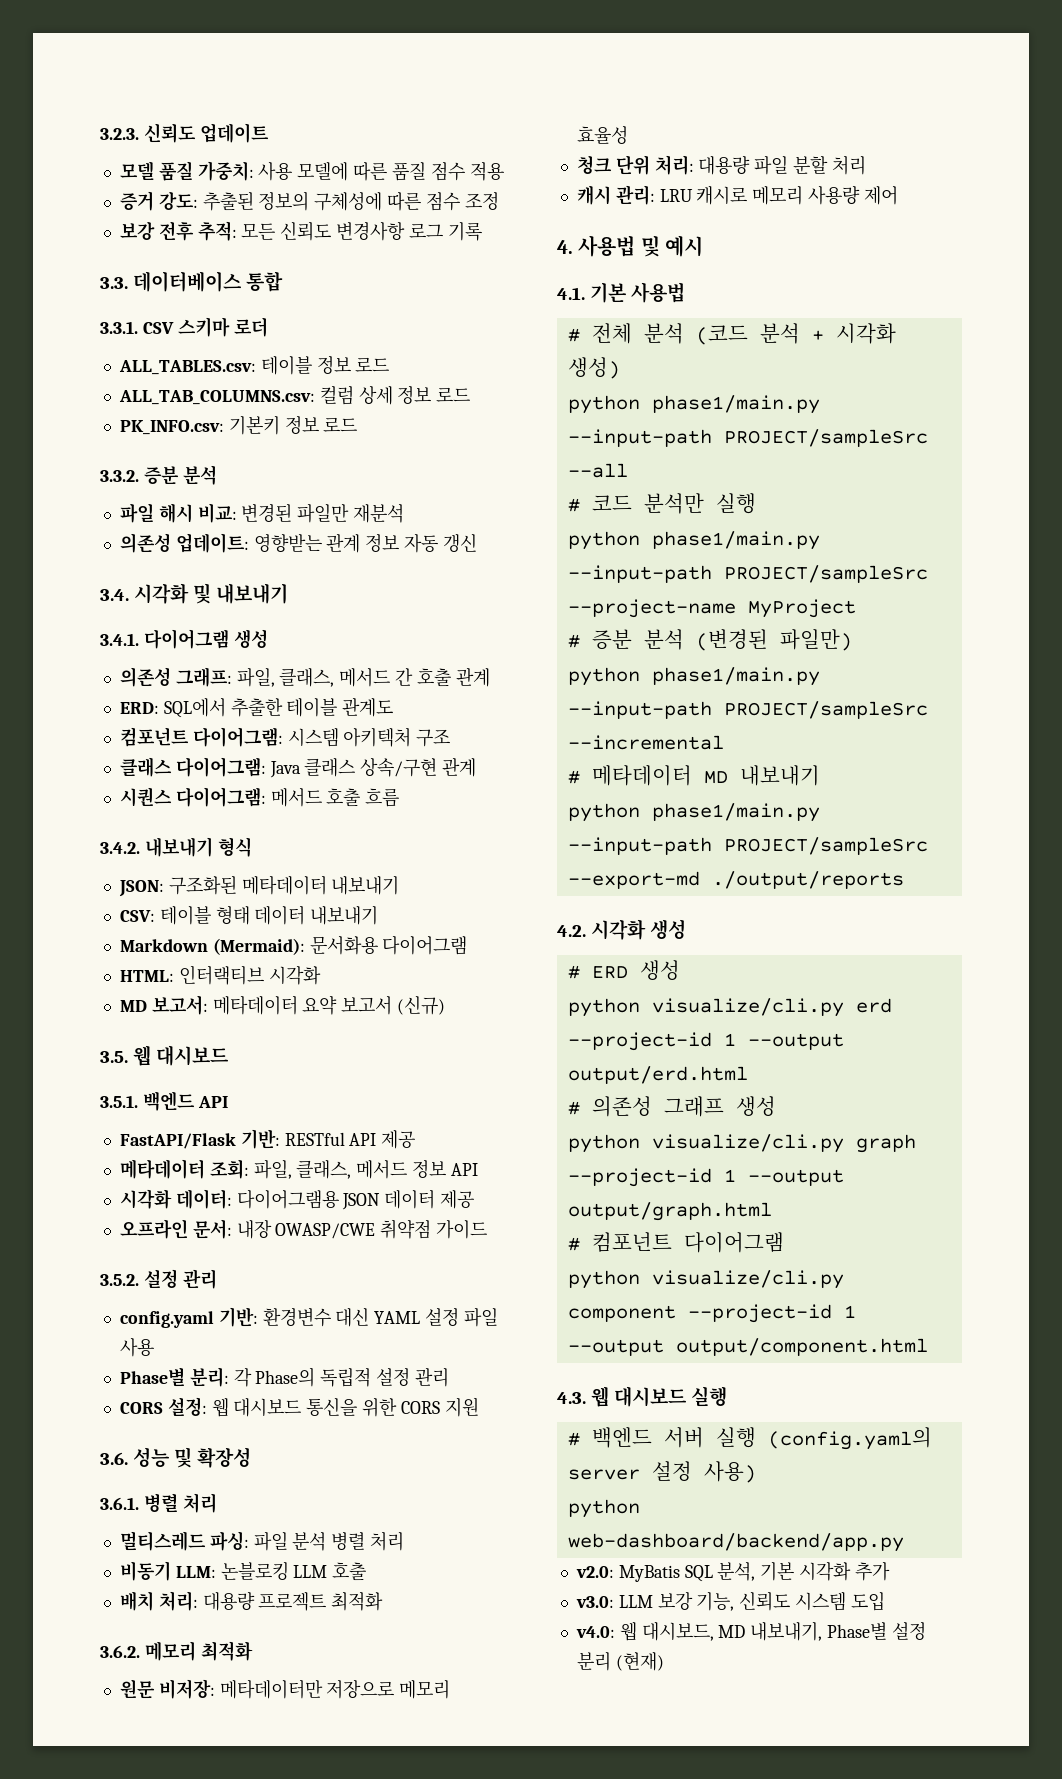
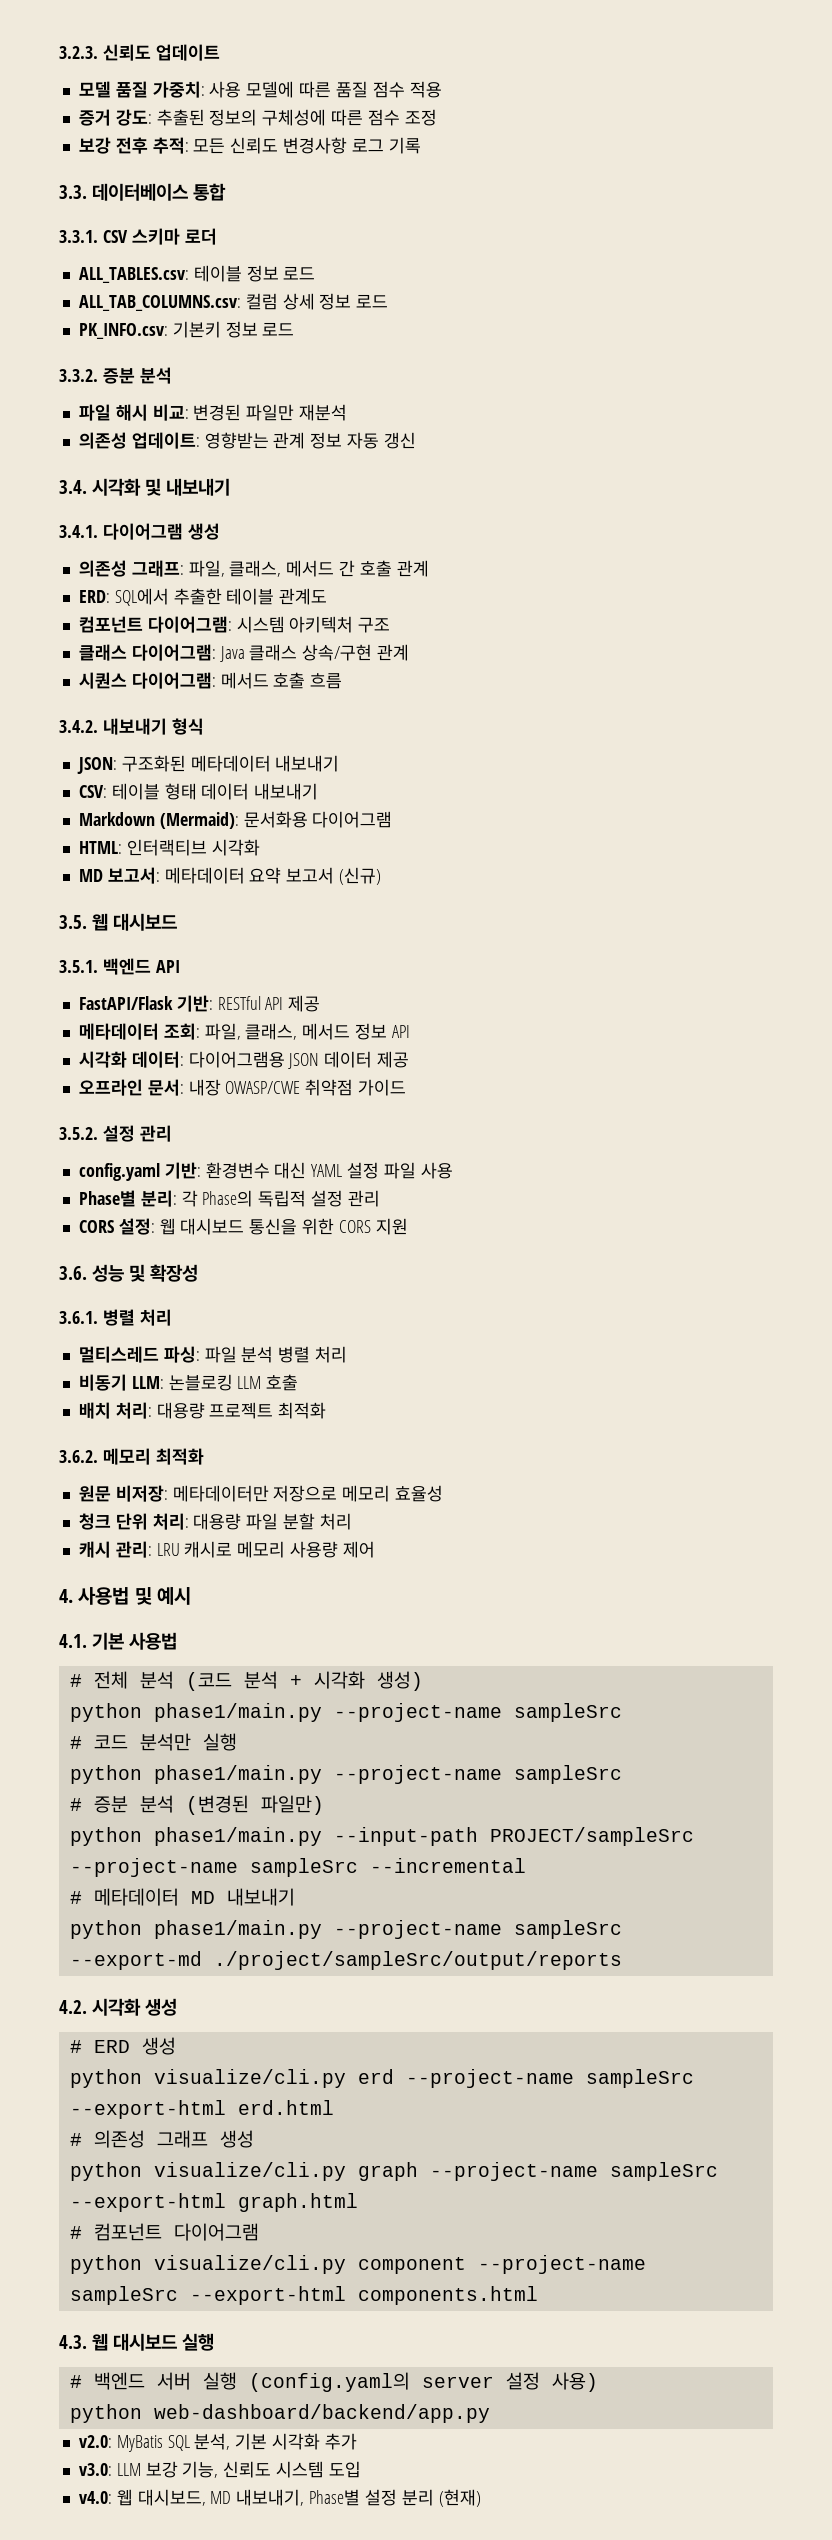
  # 전체 분석 (코드 분석 + 시각화 생성)
- python phase1/main.py --input-path PROJECT/sampleSrc --all
+ python phase1/main.py --project-name sampleSrc
  # 코드 분석만 실행
- python phase1/main.py --input-path PROJECT/sampleSrc --project-name MyProject
+ python phase1/main.py --project-name sampleSrc
- python phase1/main.py --input-path PROJECT/sampleSrc --incremental
+ python phase1/main.py --input-path PROJECT/sampleSrc --project-name sampleSrc --incremental
- python phase1/main.py --input-path PROJECT/sampleSrc --export-md ./output/reports
+ python phase1/main.py --project-name sampleSrc --export-md ./project/sampleSrc/output/reports
- python visualize/cli.py erd --project-id 1 --output output/erd.html
+ python visualize/cli.py erd --project-name sampleSrc --export-html erd.html
- python visualize/cli.py graph --project-id 1 --output output/graph.html
+ python visualize/cli.py graph --project-name sampleSrc --export-html graph.html
- python visualize/cli.py component --project-id 1 --output output/component.html
+ python visualize/cli.py component --project-name sampleSrc --export-html components.html

